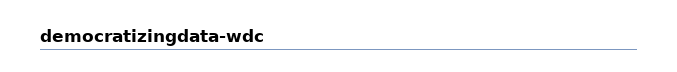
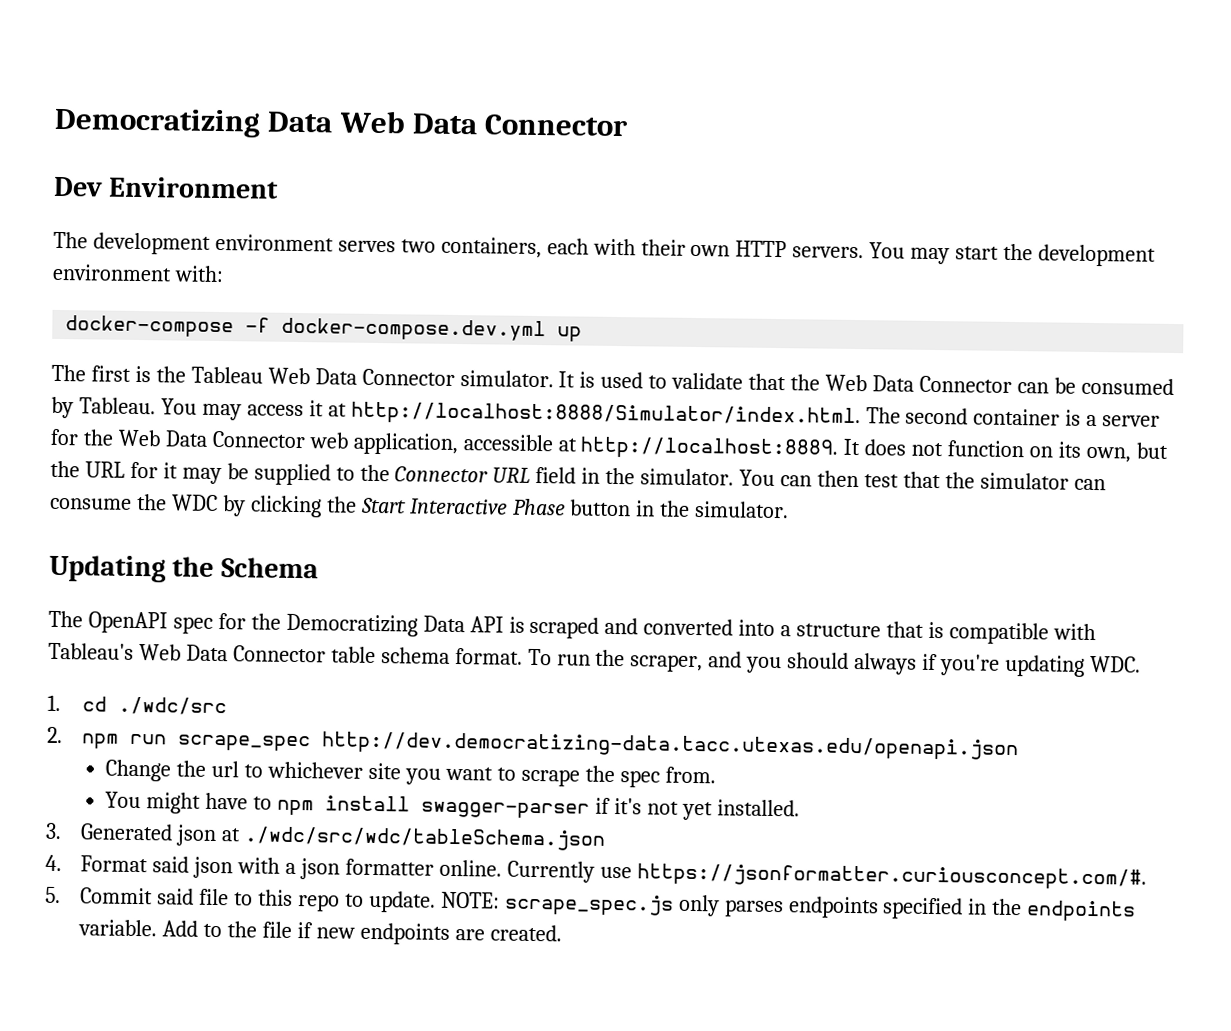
- democratizingdata-wdc
+ Democratizing Data Web Data Connector
+ Dev Environment
+ The development environment serves two containers, each with their own HTTP servers. You may start the development environment with:
+ docker-compose -f docker-compose.dev.yml up
+ The first is the Tableau Web Data Connector simulator. It is used to validate that the Web Data Connector can be consumed by Tableau. You may access it at http://localhost:8888/Simulator/index.html. The second container is a server for the Web Data Connector web application, accessible at http://localhost:8889. It does not function on its own, but the URL for it may be supplied to the Connector URL field in the simulator. You can then test that the simulator can consume the WDC by clicking the Start Interactive Phase button in the simulator.
+ Updating the Schema
+ The OpenAPI spec for the Democratizing Data API is scraped and converted into a structure that is compatible with Tableau's Web Data Connector table schema format. To run the scraper, and you should always if you're updating WDC.
+ 1. cd ./wdc/src
+ 2. npm run scrape_spec http://dev.democratizing-data.tacc.utexas.edu/openapi.json
+ Change the url to whichever site you want to scrape the spec from.
+ You might have to npm install swagger-parser if it's not yet installed.
+ 3. Generated json at ./wdc/src/wdc/tableSchema.json
+ 4. Format said json with a json formatter online. Currently use https://jsonformatter.curiousconcept.com/#.
+ 5. Commit said file to this repo to update. NOTE: scrape_spec.js only parses endpoints specified in the endpoints variable. Add to the file if new endpoints are created.

